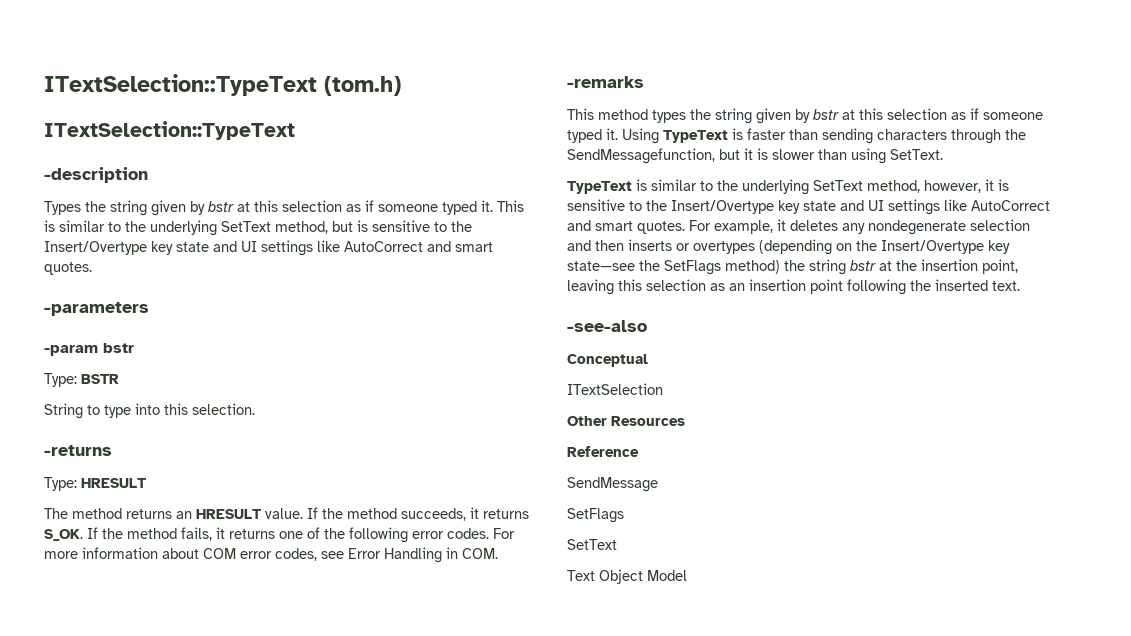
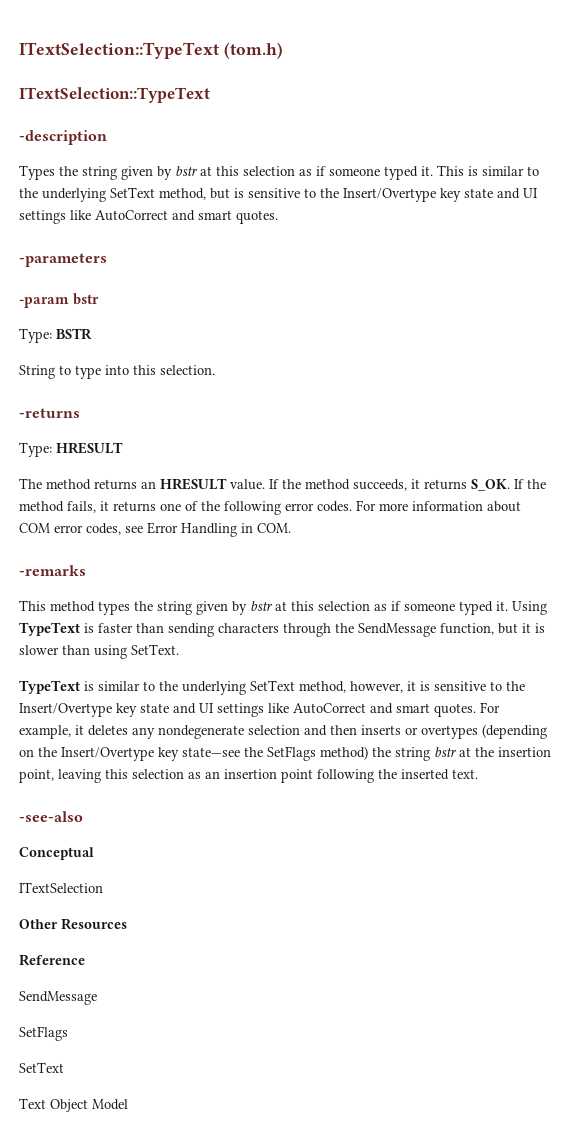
- Using TypeText is faster than sending characters through the SendMessagefunction, but it is slower than using SetText.
+ Using TypeText is faster than sending characters through the SendMessage function, but it is slower than using SetText.

